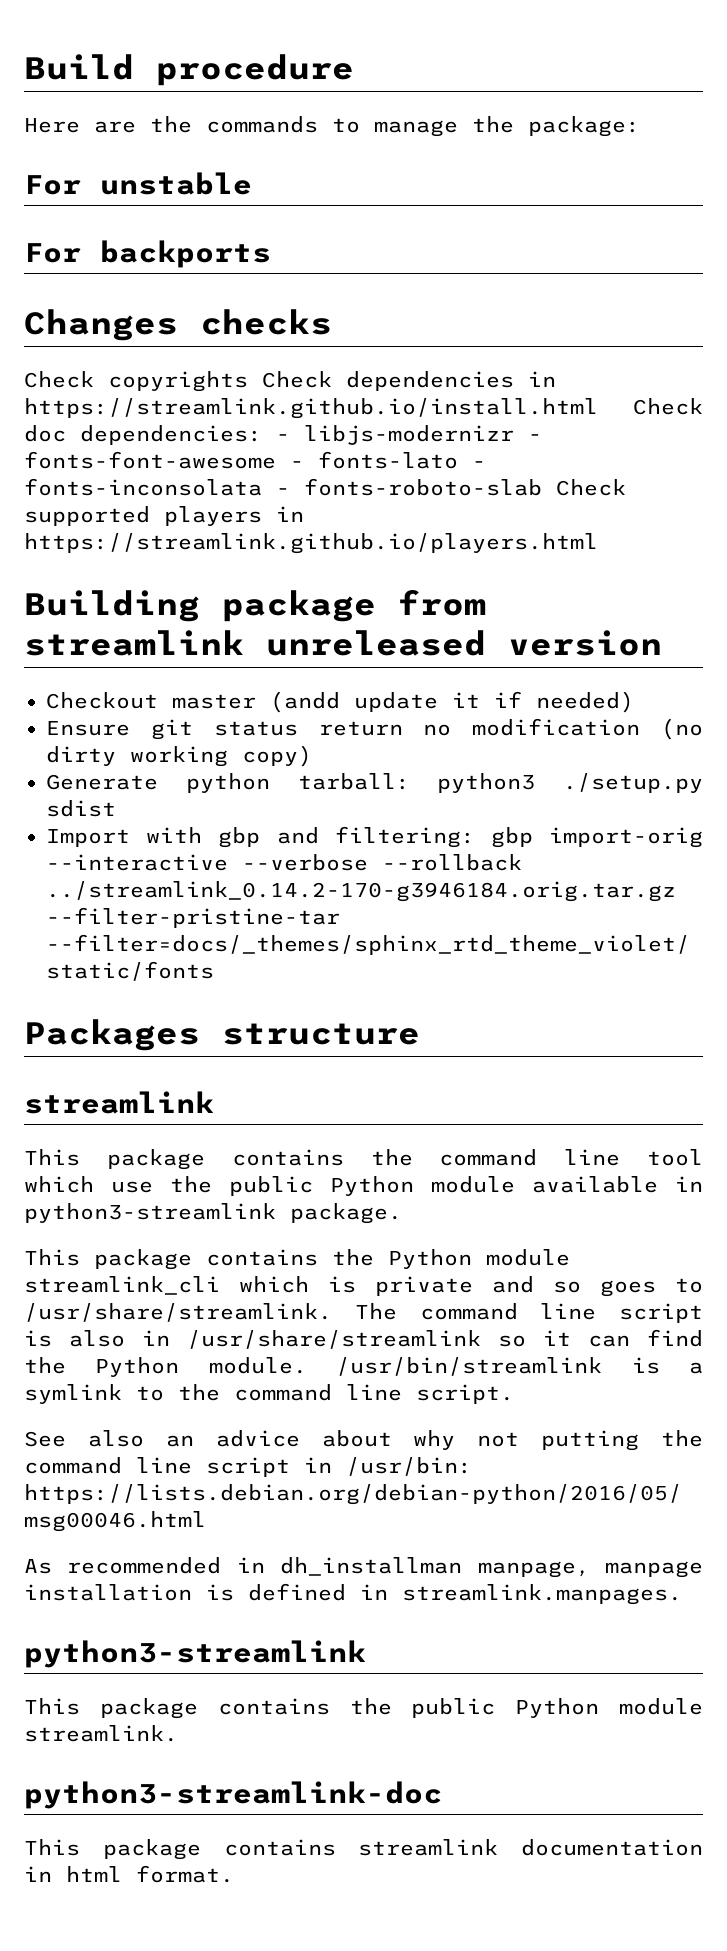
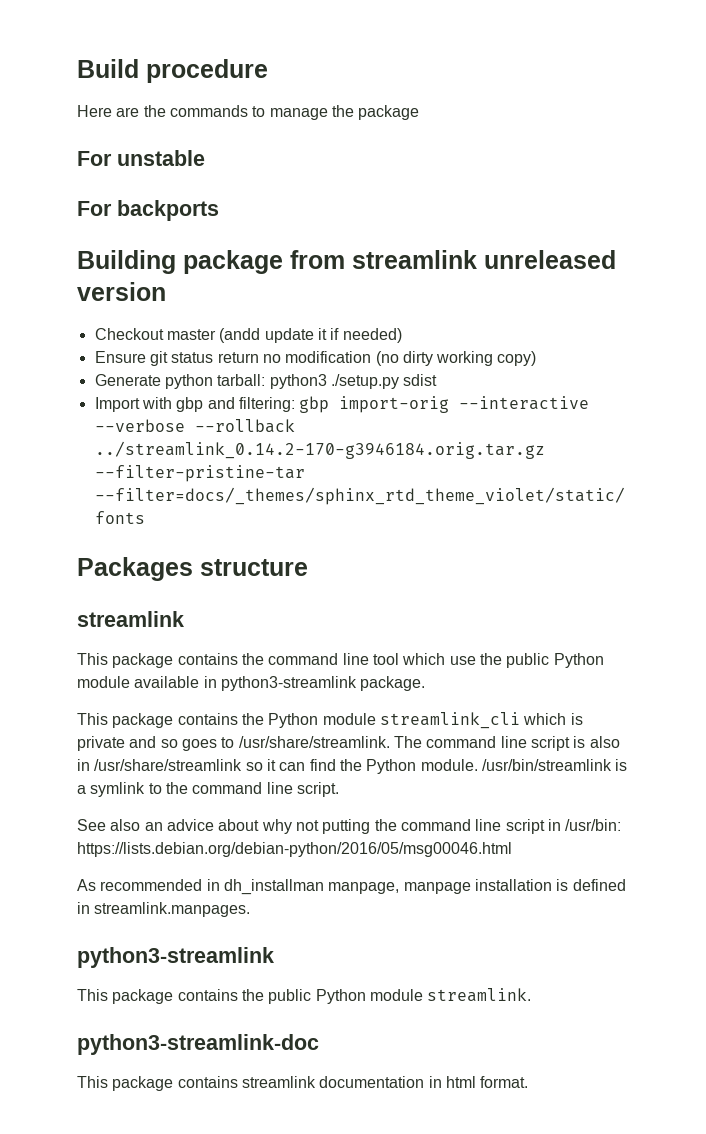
- Here are the commands to manage the package:
+ Here are the commands to manage the package
- Changes checks
- Check copyrights Check dependencies in https://streamlink.github.io/install.html Check doc dependencies: - libjs-modernizr - fonts-font-awesome - fonts-lato - fonts-inconsolata - fonts-roboto-slab Check supported players in https://streamlink.github.io/players.html

